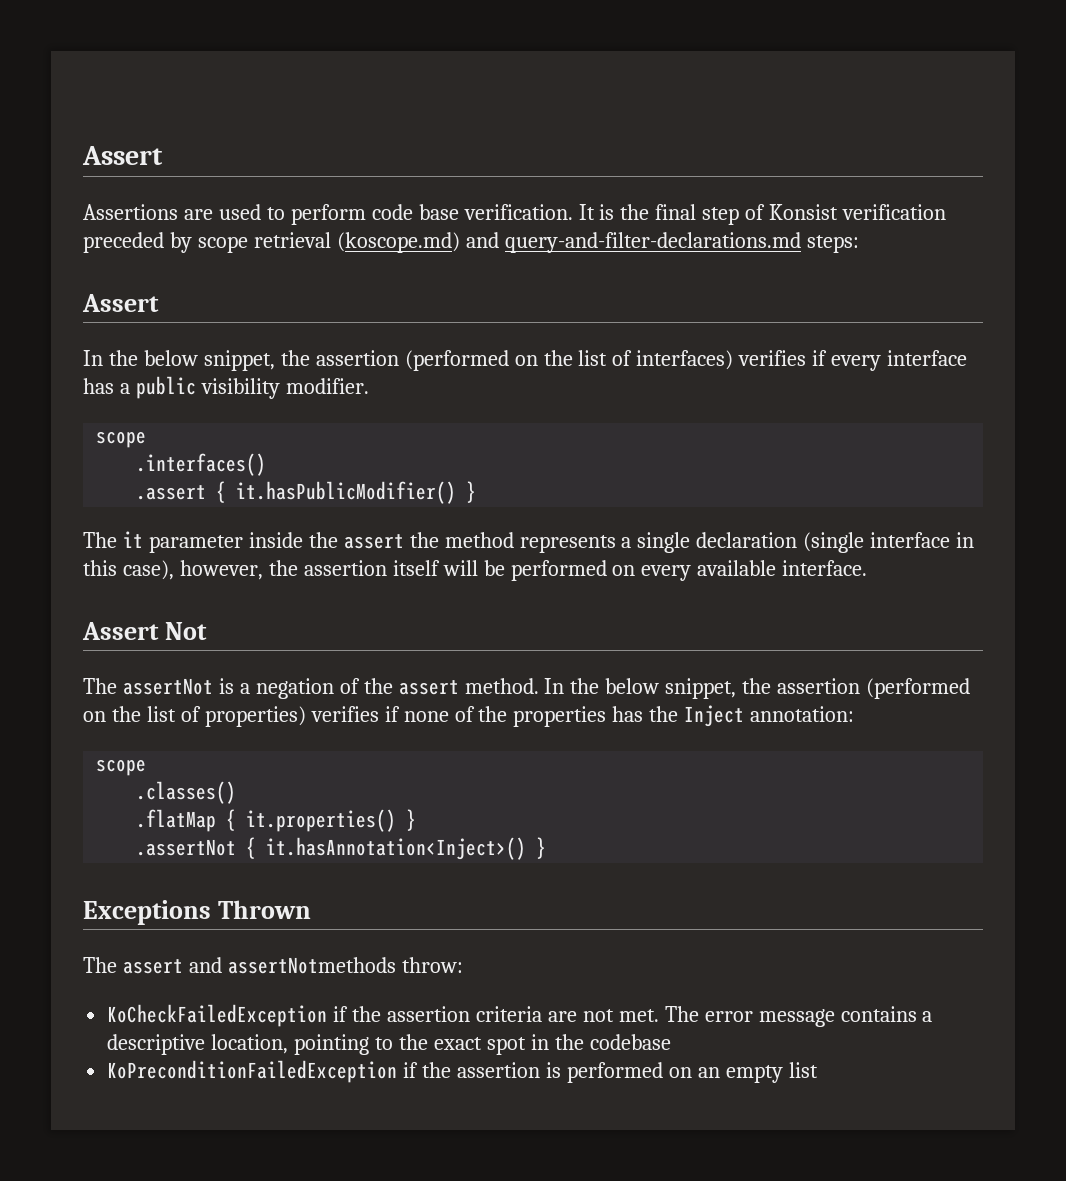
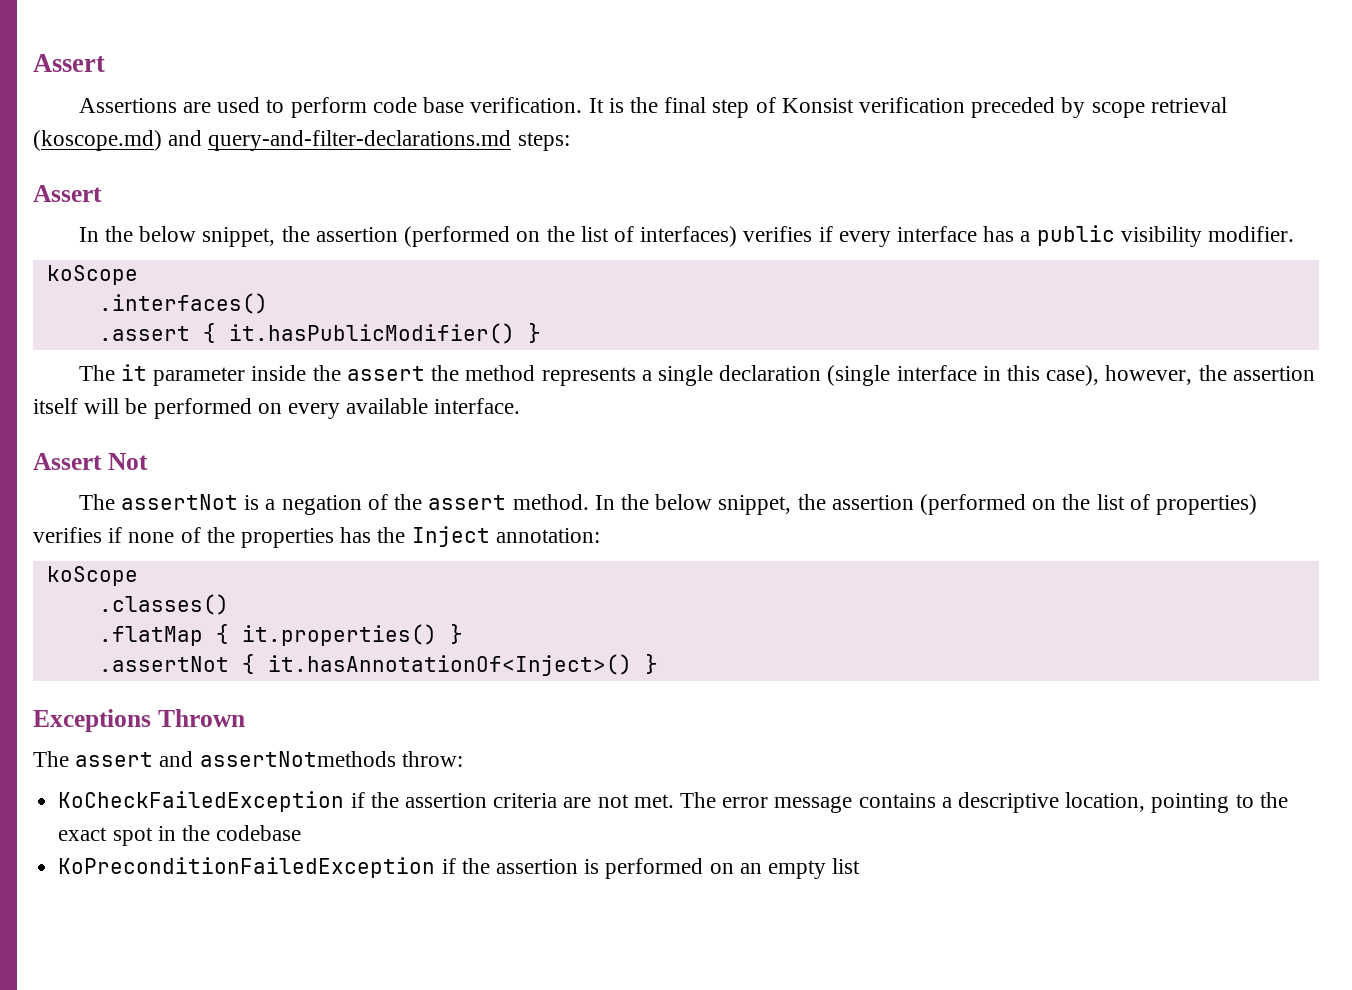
  In the below snippet, the assertion (performed on the list of interfaces) verifies if every interface has a public visibility modifier.
- scope
+ koScope
  In the below snippet, the assertion (performed on the list of properties) verifies if none of the properties has the Inject annotation:
- scope
+ koScope
- .assertNot { it.hasAnnotation<Inject>() }
+ .assertNot { it.hasAnnotationOf<Inject>() }

